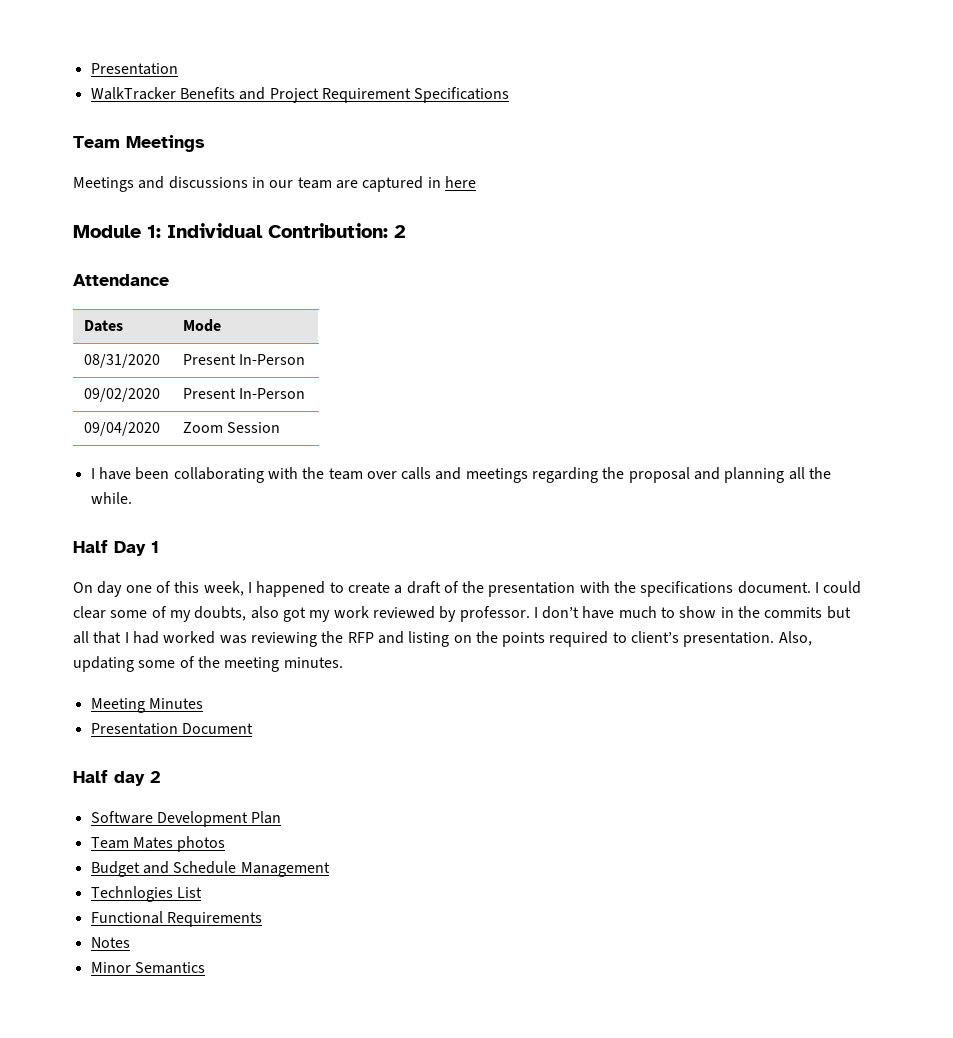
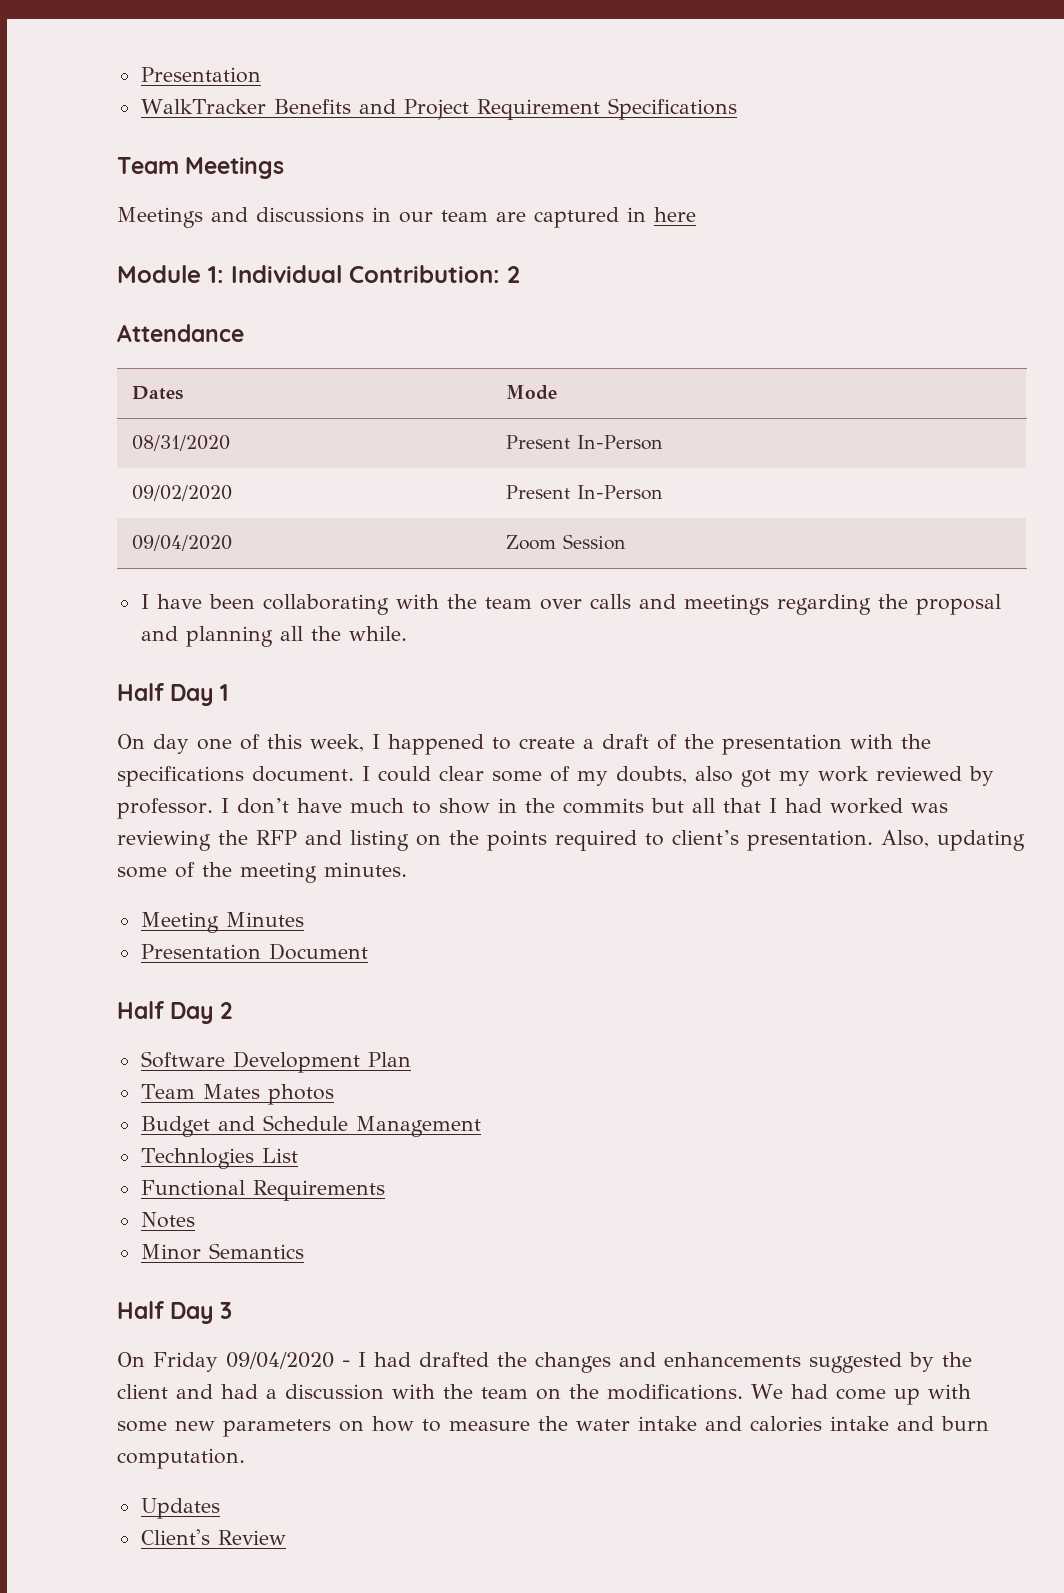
- Half day 2
+ Half Day 2
+ Half Day 3
+ On Friday 09/04/2020 - I had drafted the changes and enhancements suggested by the client and had a discussion with the team on the modifications. We had come up with some new parameters on how to measure the water intake and calories intake and burn computation.
+ Updates
+ Client's Review

